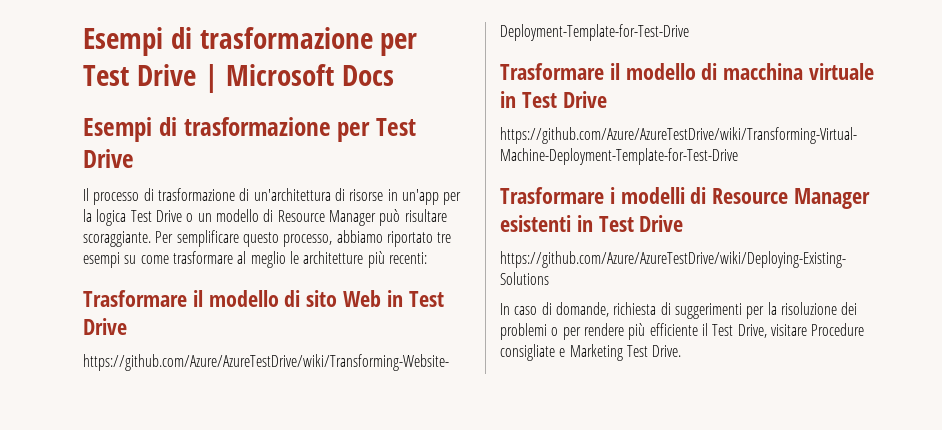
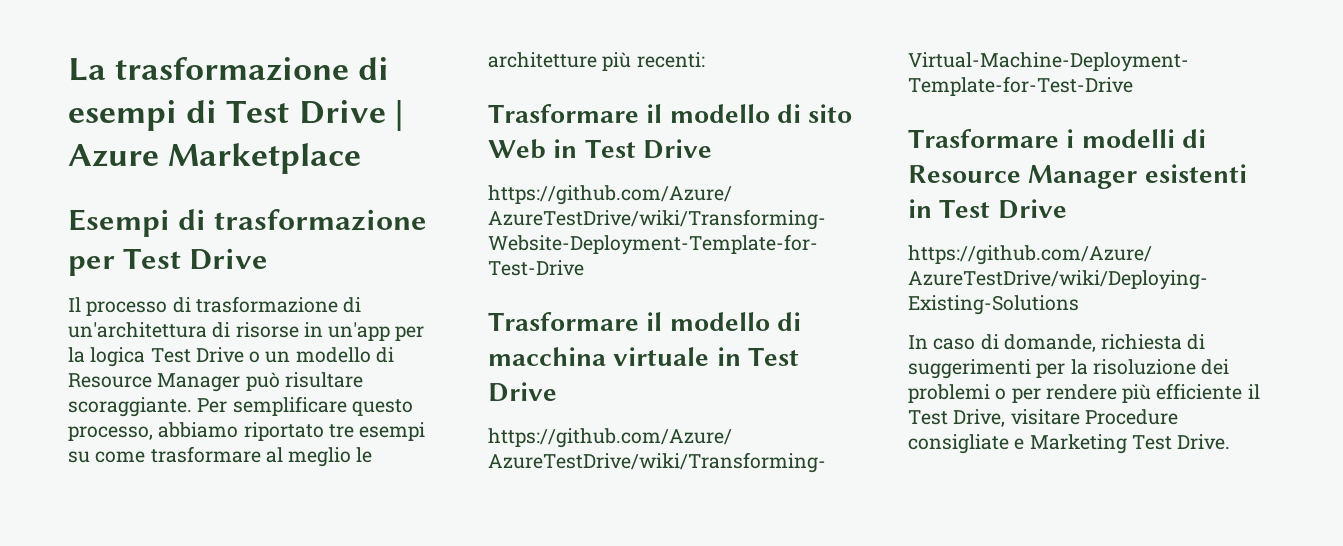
- Esempi di trasformazione per Test Drive | Microsoft Docs
+ La trasformazione di esempi di Test Drive | Azure Marketplace

